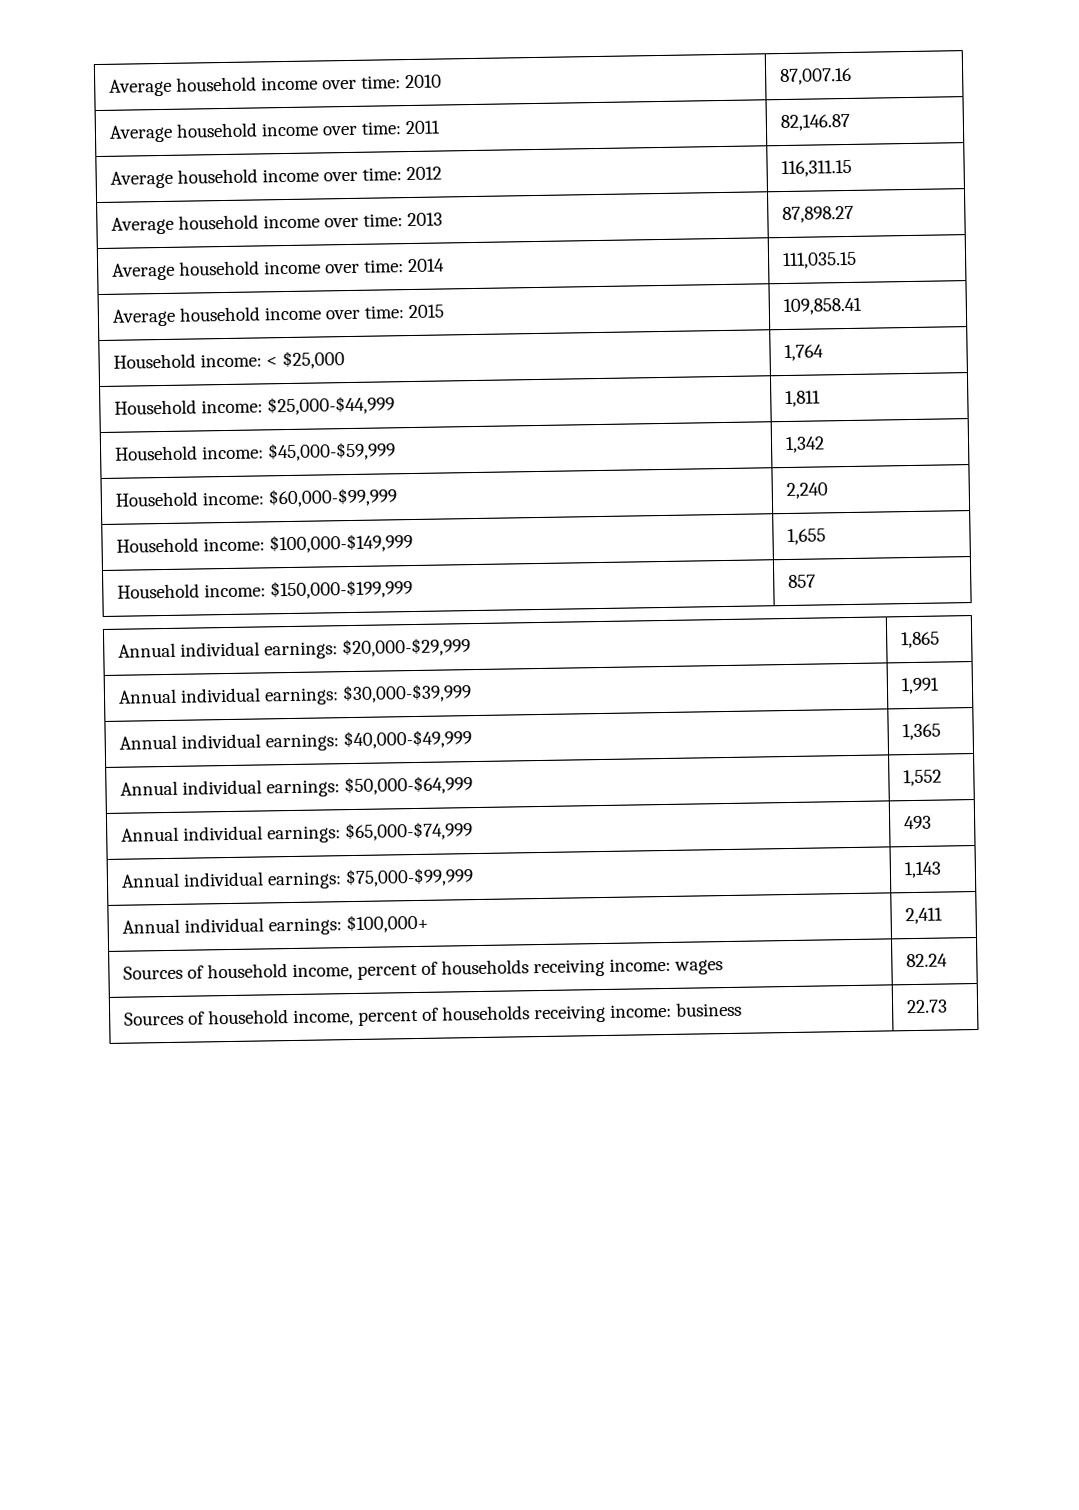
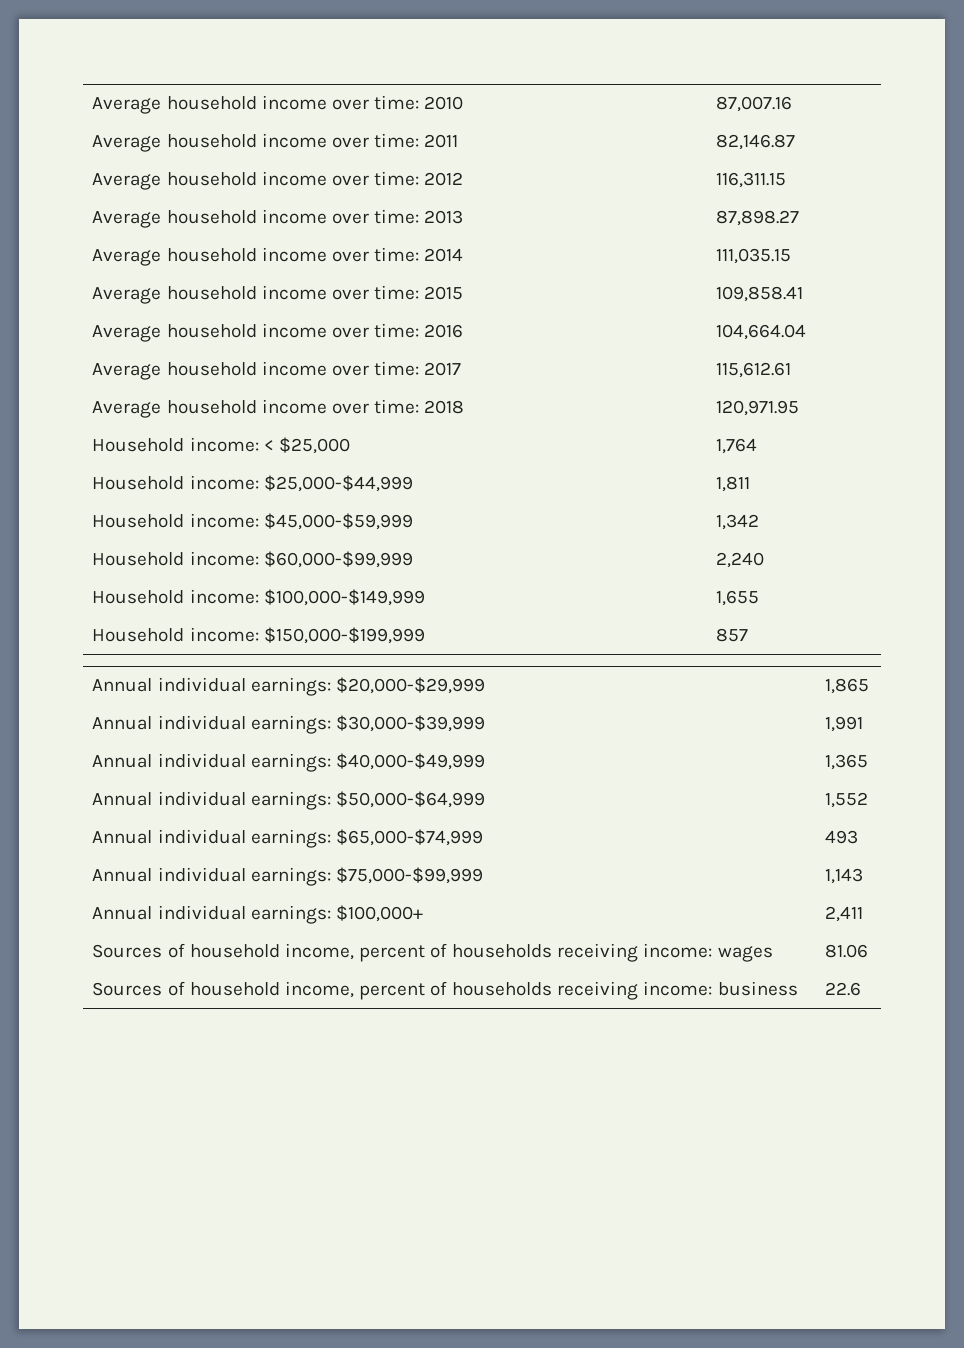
+ Average household income over time: 2016 | 104,664.04
+ Average household income over time: 2017 | 115,612.61
+ Average household income over time: 2018 | 120,971.95
- Sources of household income, percent of households receiving income: wages | 82.24
+ Sources of household income, percent of households receiving income: wages | 81.06
- Sources of household income, percent of households receiving income: business | 22.73
+ Sources of household income, percent of households receiving income: business | 22.6

